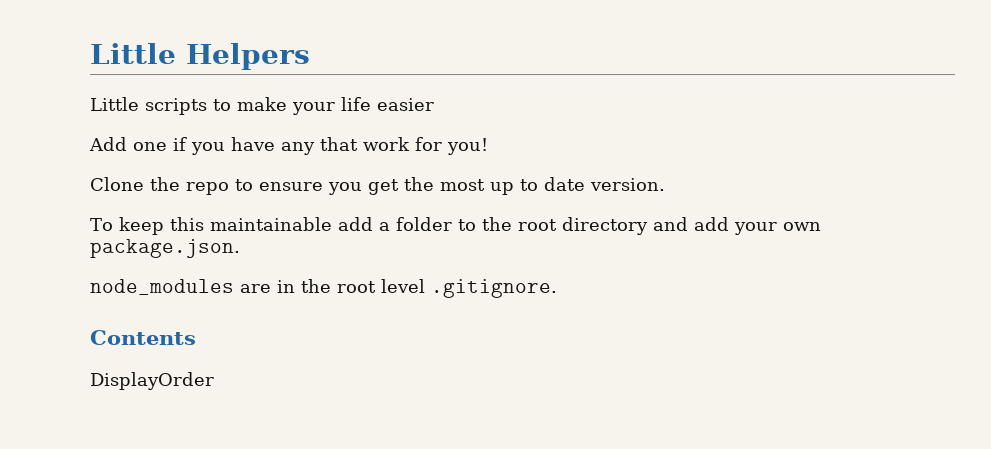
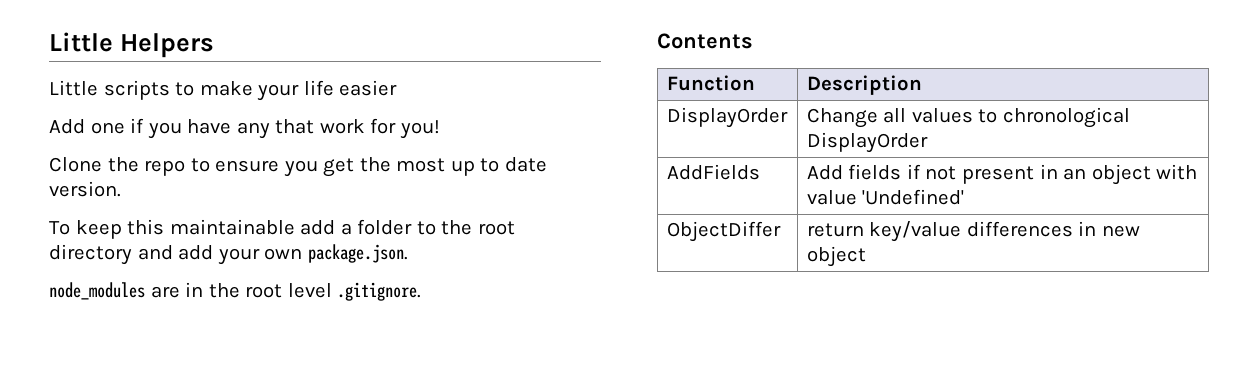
- DisplayOrder
+ Function | Description
+ DisplayOrder | Change all values to chronological DisplayOrder
+ AddFields | Add fields if not present in an object with value 'Undefined'
+ ObjectDiffer | return key/value differences in new object

